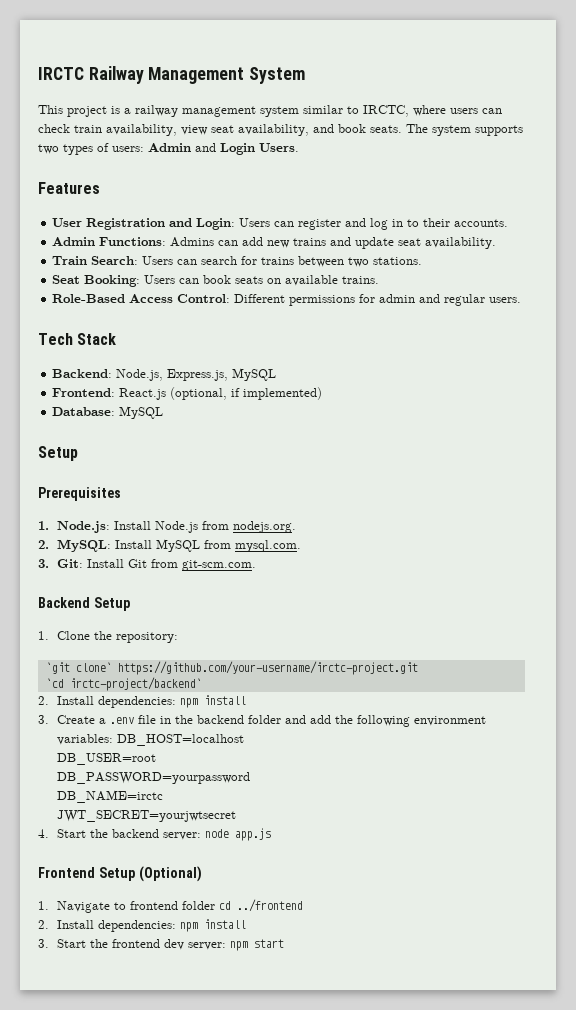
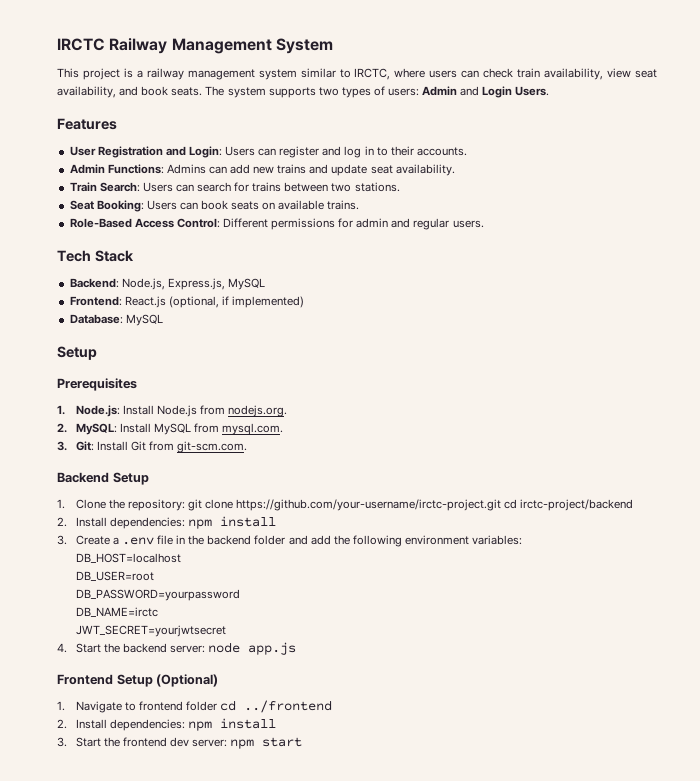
- 1. Clone the repository:
- `git clone` https://github.com/your-username/irctc-project.git
- `cd irctc-project/backend`
+ 1. Clone the repository: git clone https://github.com/your-username/irctc-project.git cd irctc-project/backend
- 3. Create a .env file in the backend folder and add the following environment variables: DB_HOST=localhost
+ 3. Create a .env file in the backend folder and add the following environment variables:
+ DB_HOST=localhost

